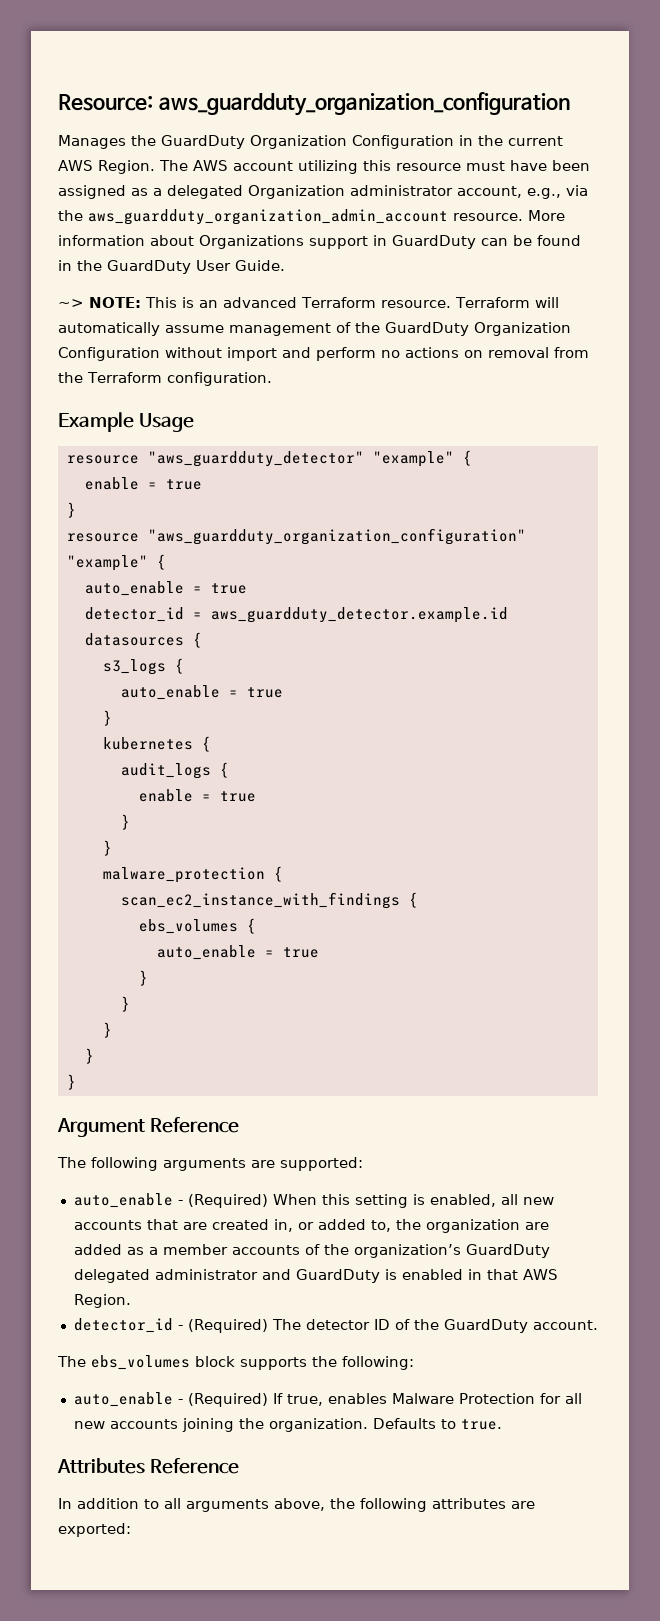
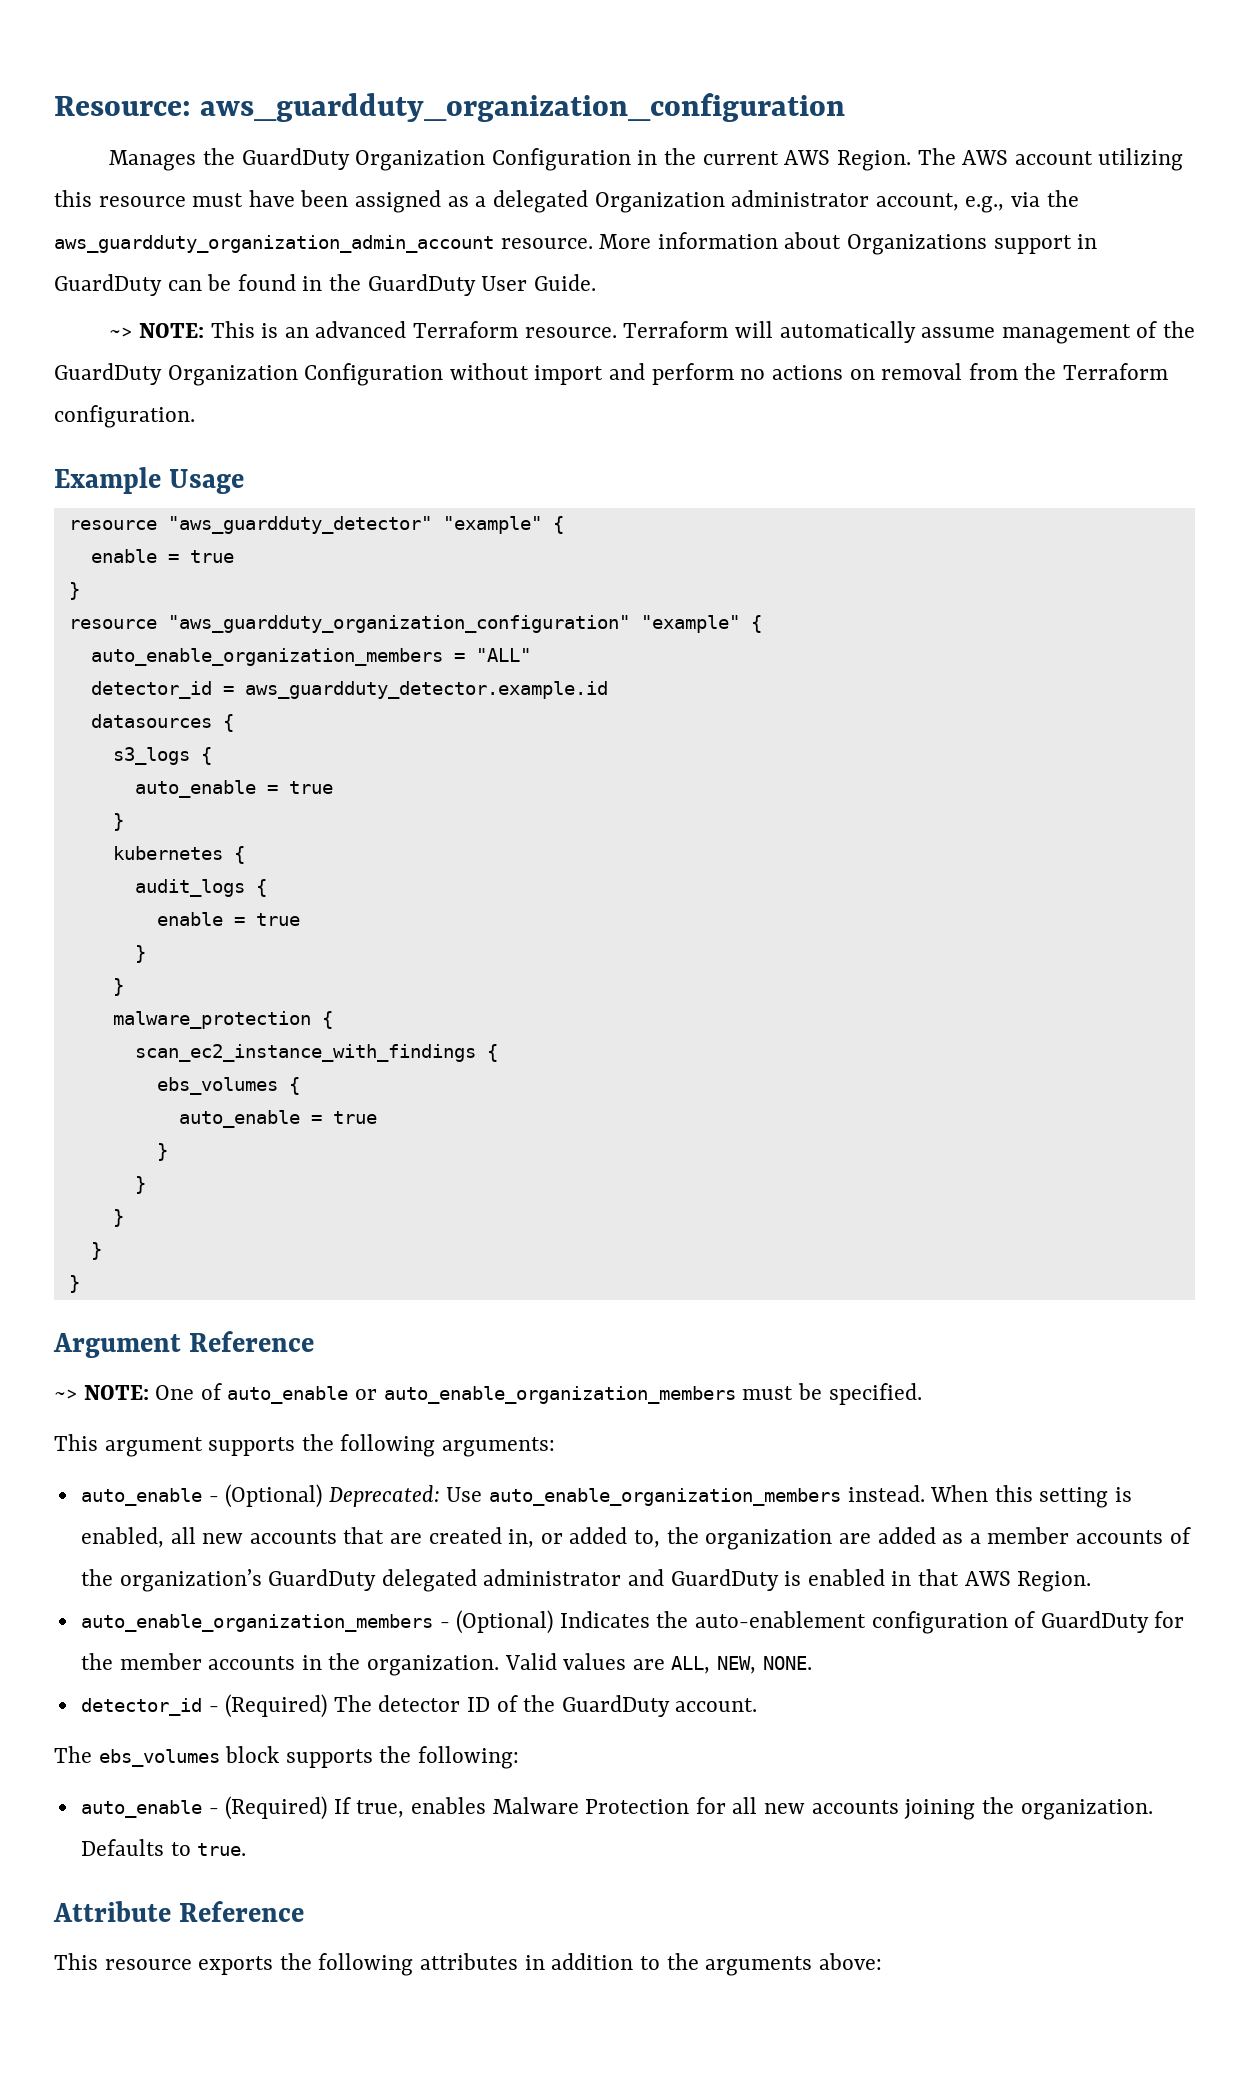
  resource "aws_guardduty_organization_configuration" "example" {
- auto_enable = true
+ auto_enable_organization_members = "ALL"
- The following arguments are supported:
- auto_enable - (Required) When this setting is enabled, all new accounts that are created in, or added to, the organization are added as a member accounts of the organization’s GuardDuty delegated administrator and GuardDuty is enabled in that AWS Region.
+ ~> NOTE: One of auto_enable or auto_enable_organization_members must be specified.
+ This argument supports the following arguments:
+ auto_enable - (Optional) Deprecated: Use auto_enable_organization_members instead. When this setting is enabled, all new accounts that are created in, or added to, the organization are added as a member accounts of the organization’s GuardDuty delegated administrator and GuardDuty is enabled in that AWS Region.
+ auto_enable_organization_members - (Optional) Indicates the auto-enablement configuration of GuardDuty for the member accounts in the organization. Valid values are ALL, NEW, NONE.
- Attributes Reference
- In addition to all arguments above, the following attributes are exported:
+ Attribute Reference
+ This resource exports the following attributes in addition to the arguments above:

